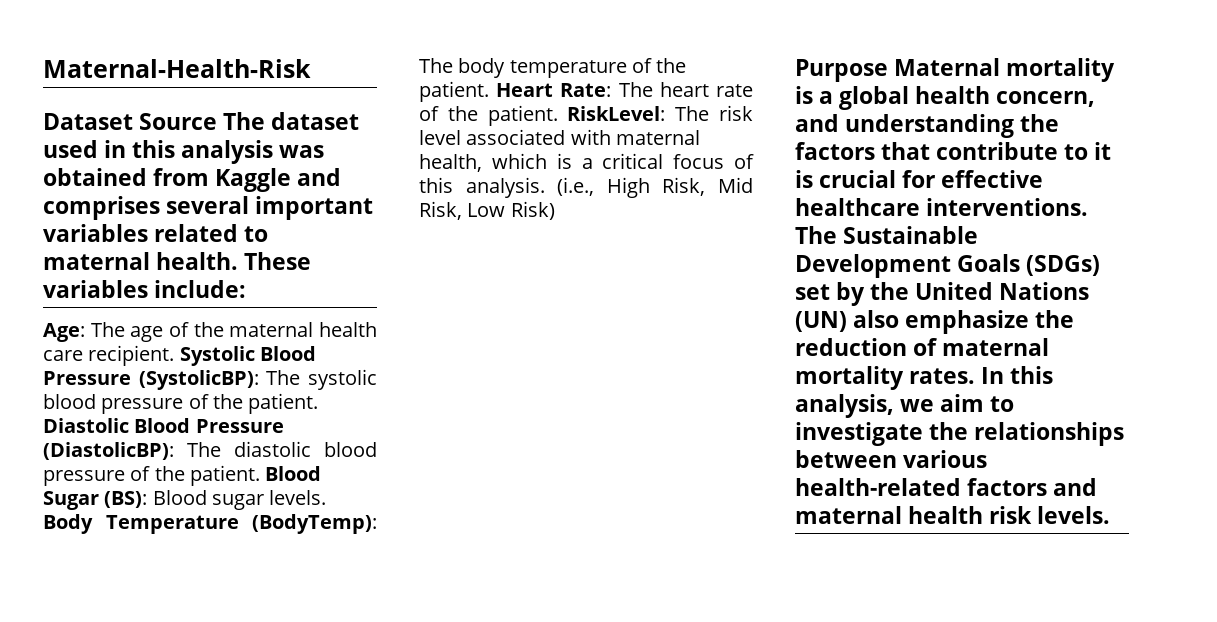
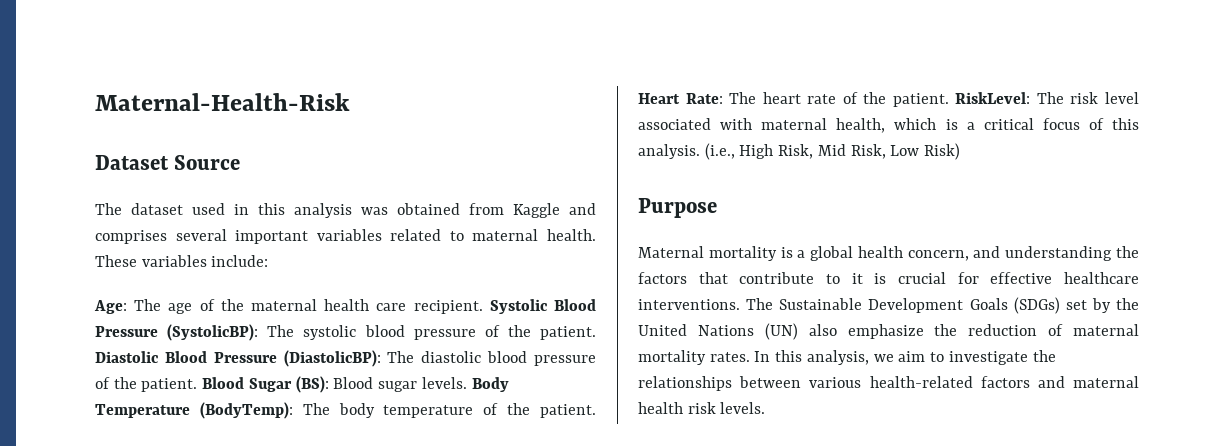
- Dataset Source The dataset used in this analysis was obtained from Kaggle and comprises several important variables related to maternal health.
+ Dataset Source
+ The dataset used in this analysis was obtained from Kaggle and comprises several important variables related to maternal health.
- Purpose Maternal mortality is a global health concern, and understanding the factors that contribute to it is crucial for effective healthcare interventions.
+ Purpose
+ Maternal mortality is a global health concern, and understanding the factors that contribute to it is crucial for effective healthcare interventions.

